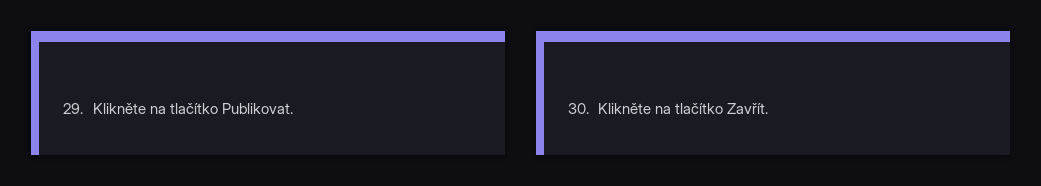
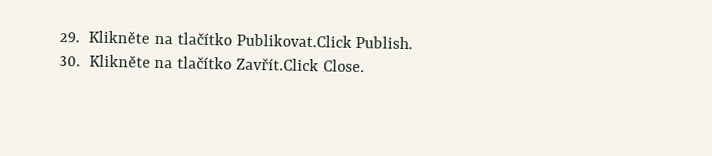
- 29. Klikněte na tlačítko Publikovat.
+ 29. Klikněte na tlačítko Publikovat.Click Publish.
- 30. Klikněte na tlačítko Zavřít.
+ 30. Klikněte na tlačítko Zavřít.Click Close.

